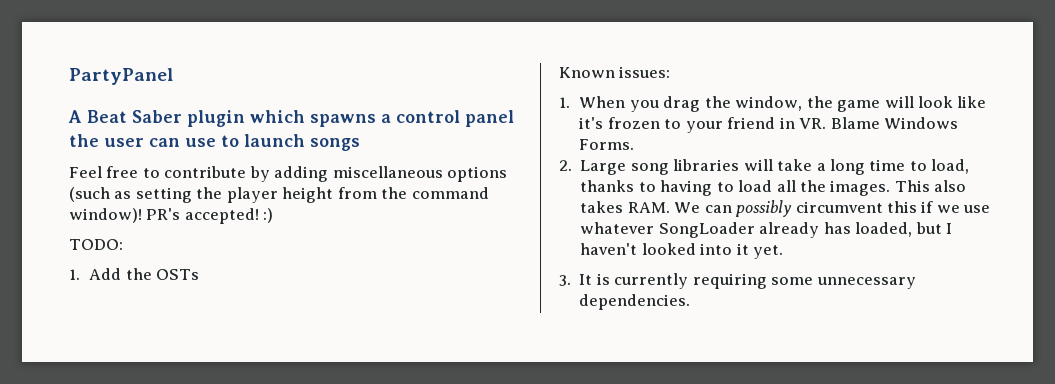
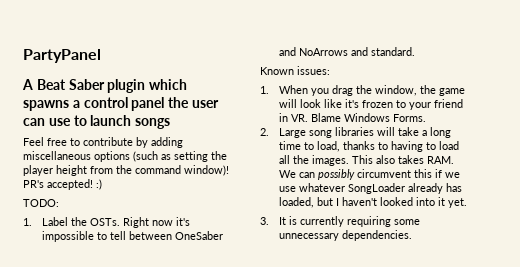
- 1. Add the OSTs
+ 1. Label the OSTs. Right now it's impossible to tell between OneSaber and NoArrows and standard.

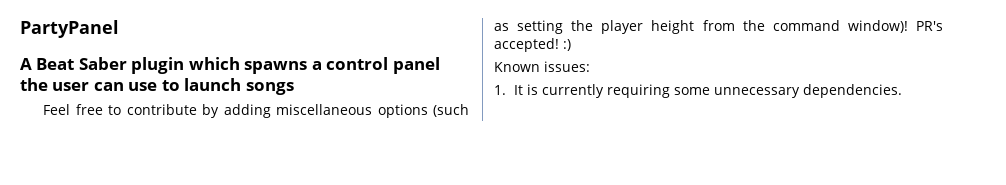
- TODO:
- 1. Label the OSTs. Right now it's impossible to tell between OneSaber and NoArrows and standard.
  Known issues:
- 1. When you drag the window, the game will look like it's frozen to your friend in VR. Blame Windows Forms.
- 2. Large song libraries will take a long time to load, thanks to having to load all the images. This also takes RAM. We can possibly circumvent this if we use whatever SongLoader already has loaded, but I haven't looked into it yet.
- 3. It is currently requiring some unnecessary dependencies.
+ 1. It is currently requiring some unnecessary dependencies.

